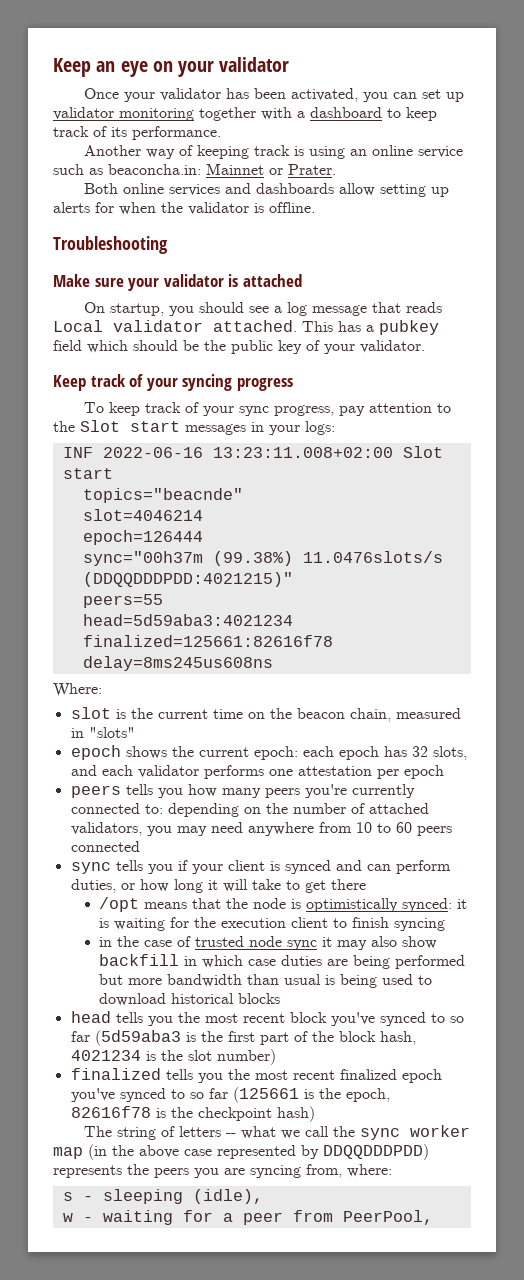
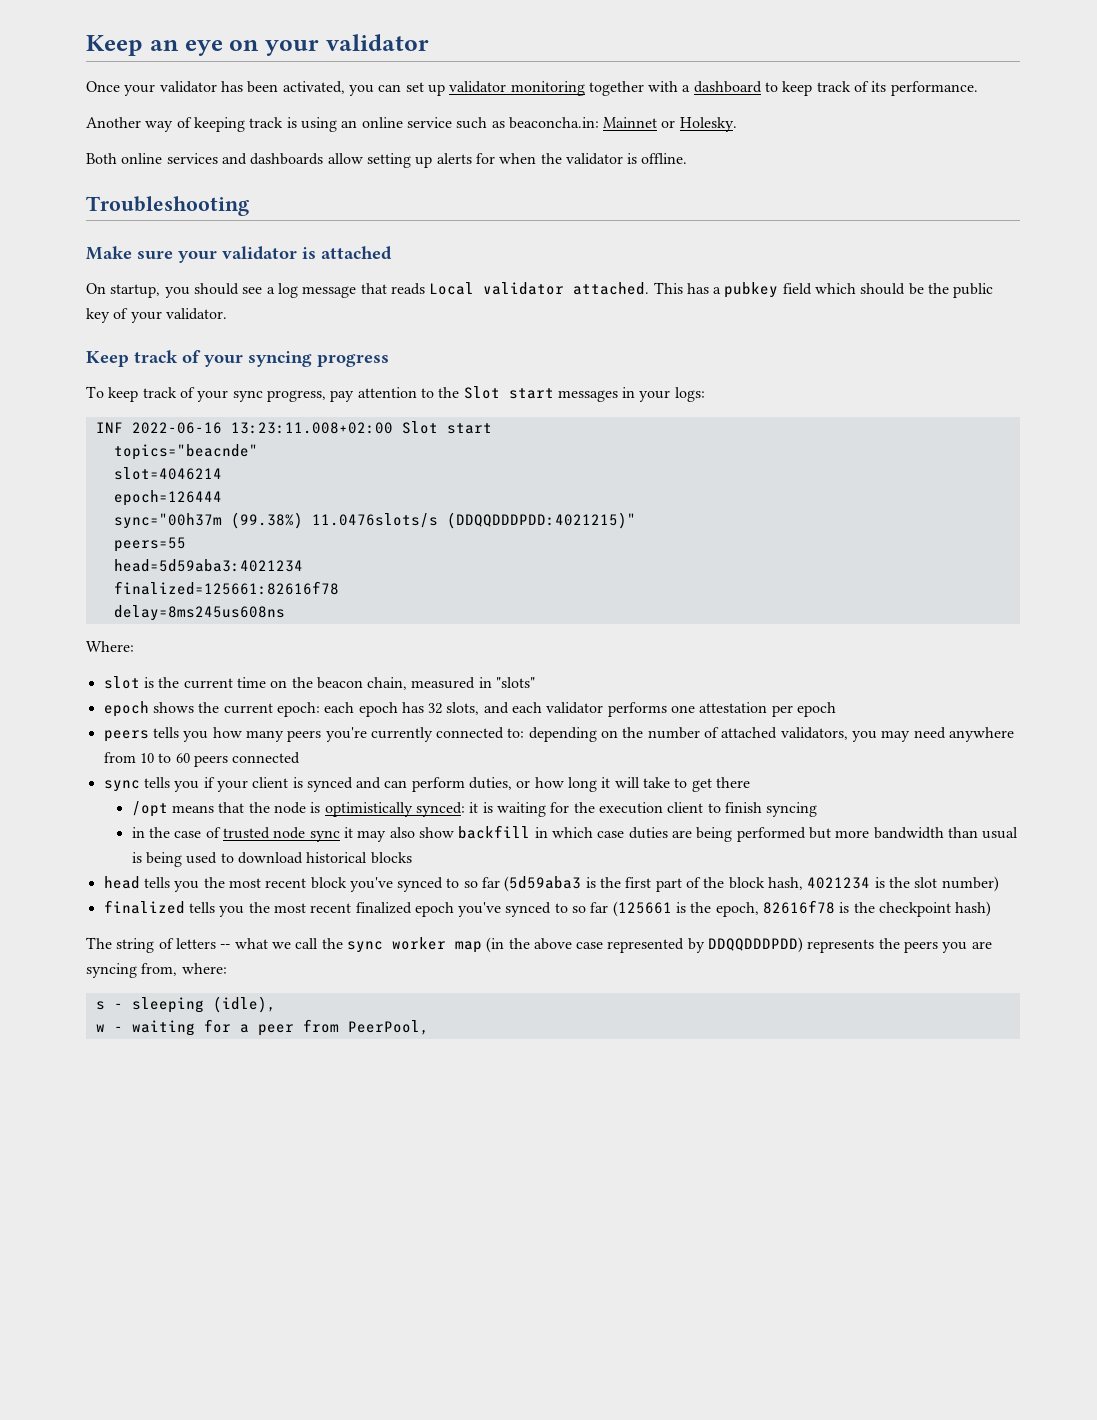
- Another way of keeping track is using an online service such as beaconcha.in: Mainnet or Prater.
+ Another way of keeping track is using an online service such as beaconcha.in: Mainnet or Holesky.

